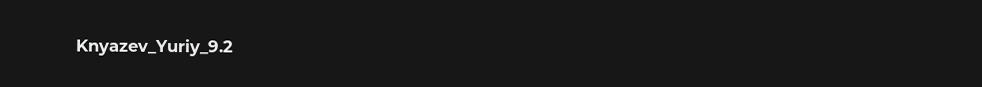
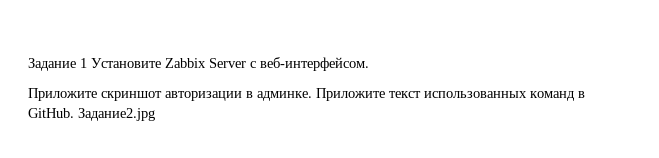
- Knyazev_Yuriy_9.2
+ Задание 1 Установите Zabbix Server с веб-интерфейсом.
+ Приложите скриншот авторизации в админке. Приложите текст использованных команд в GitHub. Задание2.jpg

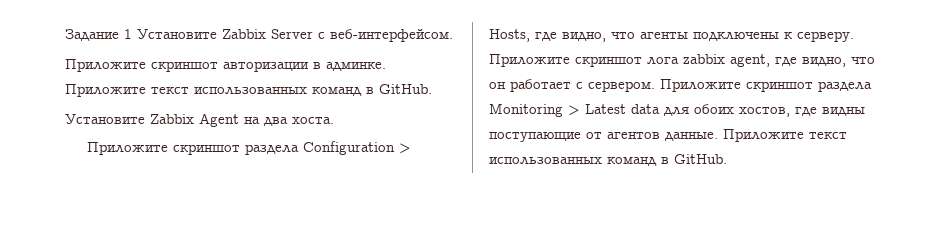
- Приложите скриншот авторизации в админке. Приложите текст использованных команд в GitHub. Задание2.jpg
+ Приложите скриншот авторизации в админке. Приложите текст использованных команд в GitHub.
+ Установите Zabbix Agent на два хоста.
+ Приложите скриншот раздела Configuration > Hosts, где видно, что агенты подключены к серверу. Приложите скриншот лога zabbix agent, где видно, что он работает с сервером. Приложите скриншот раздела Monitoring > Latest data для обоих хостов, где видны поступающие от агентов данные. Приложите текст использованных команд в GitHub.

